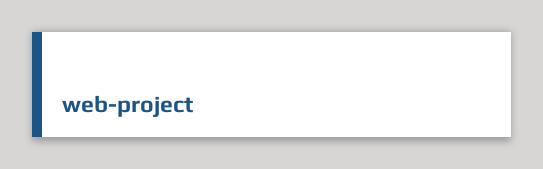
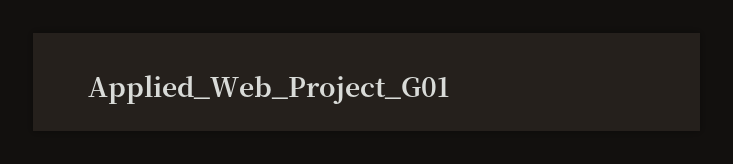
- web-project
+ Applied_Web_Project_G01

